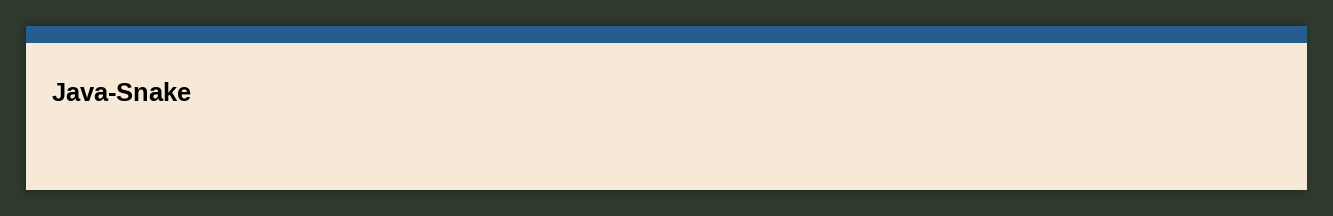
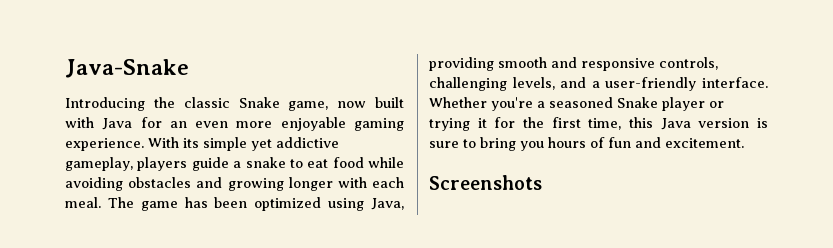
+ Introducing the classic Snake game, now built with Java for an even more enjoyable gaming experience. With its simple yet addictive gameplay, players guide a snake to eat food while avoiding obstacles and growing longer with each meal. The game has been optimized using Java, providing smooth and responsive controls, challenging levels, and a user-friendly interface. Whether you're a seasoned Snake player or trying it for the first time, this Java version is sure to bring you hours of fun and excitement.
+ Screenshots

